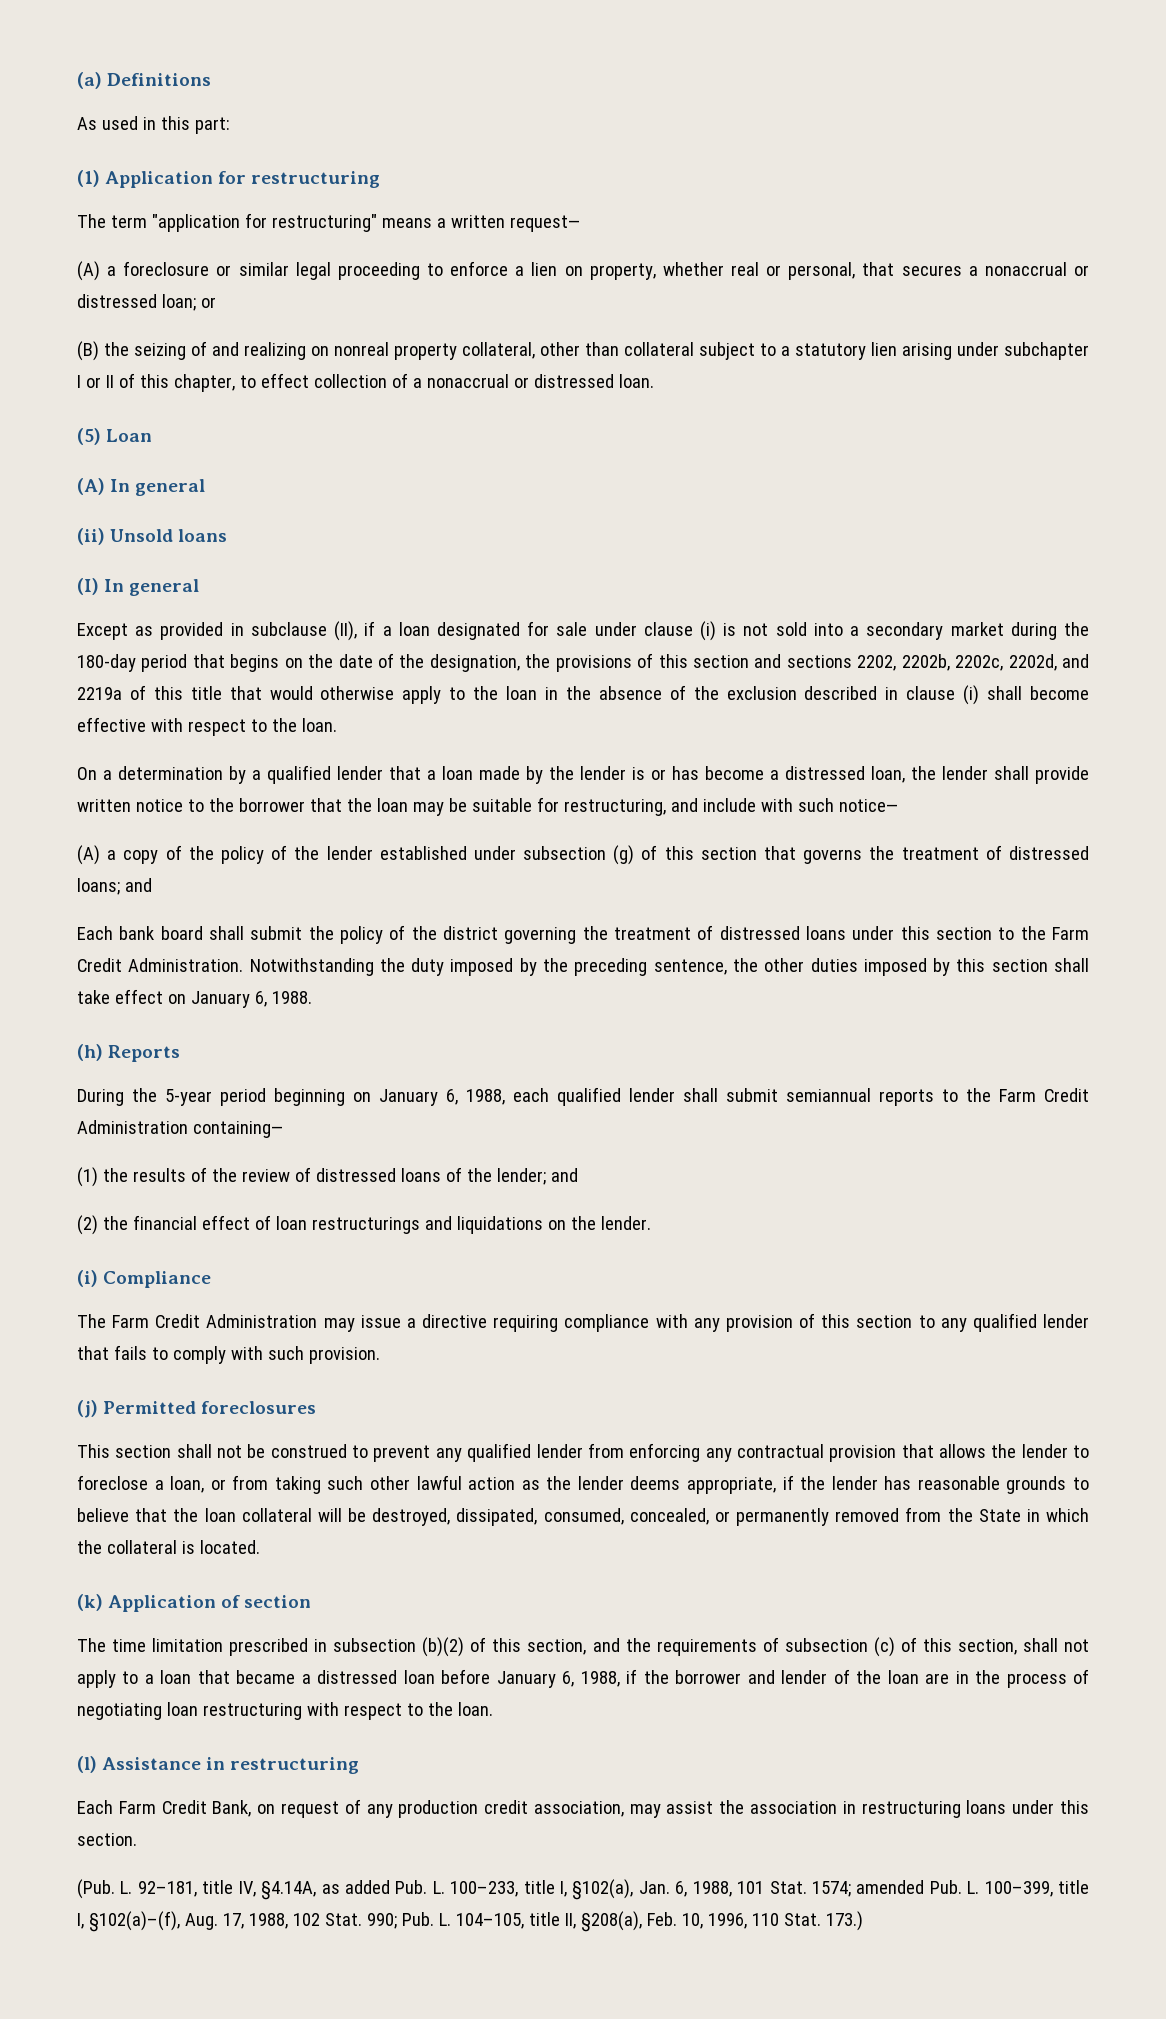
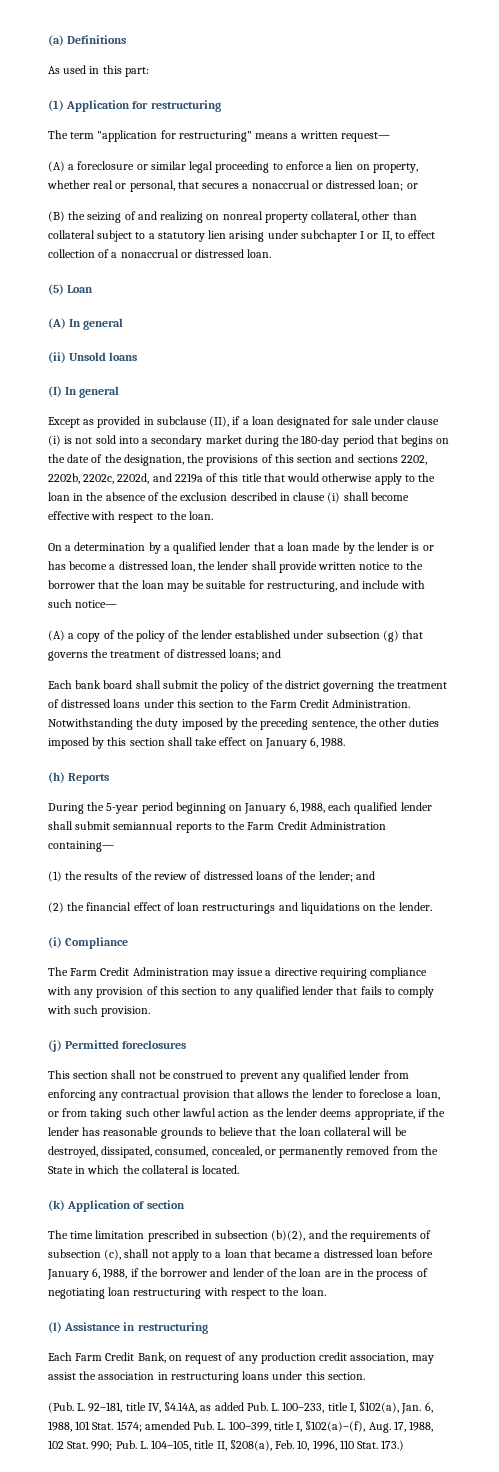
- (B) the seizing of and realizing on nonreal property collateral, other than collateral subject to a statutory lien arising under subchapter I or II of this chapter, to effect collection of a nonaccrual or distressed loan.
+ (B) the seizing of and realizing on nonreal property collateral, other than collateral subject to a statutory lien arising under subchapter I or II, to effect collection of a nonaccrual or distressed loan.
- (A) a copy of the policy of the lender established under subsection (g) of this section that governs the treatment of distressed loans; and
+ (A) a copy of the policy of the lender established under subsection (g) that governs the treatment of distressed loans; and
- The time limitation prescribed in subsection (b)(2) of this section, and the requirements of subsection (c) of this section, shall not apply to a loan that became a distressed loan before January 6, 1988, if the borrower and lender of the loan are in the process of negotiating loan restructuring with respect to the loan.
+ The time limitation prescribed in subsection (b)(2), and the requirements of subsection (c), shall not apply to a loan that became a distressed loan before January 6, 1988, if the borrower and lender of the loan are in the process of negotiating loan restructuring with respect to the loan.

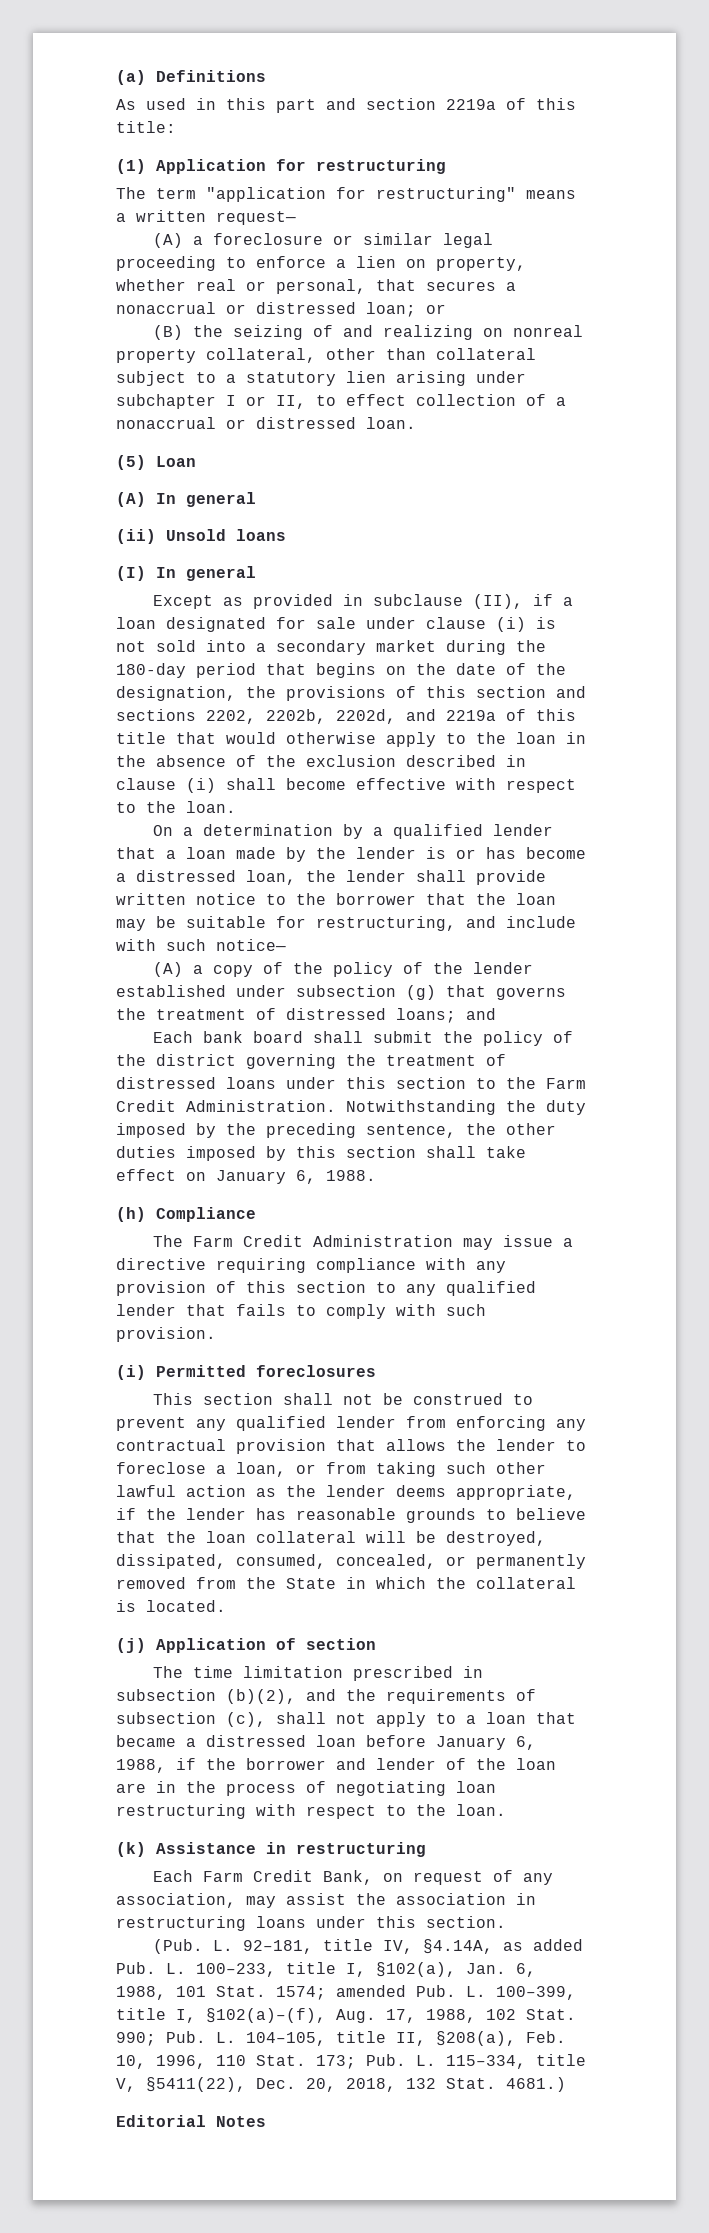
- As used in this part:
+ As used in this part and section 2219a of this title:
- Except as provided in subclause (II), if a loan designated for sale under clause (i) is not sold into a secondary market during the 180-day period that begins on the date of the designation, the provisions of this section and sections 2202, 2202b, 2202c, 2202d, and 2219a of this title that would otherwise apply to the loan in the absence of the exclusion described in clause (i) shall become effective with respect to the loan.
+ Except as provided in subclause (II), if a loan designated for sale under clause (i) is not sold into a secondary market during the 180-day period that begins on the date of the designation, the provisions of this section and sections 2202, 2202b, 2202d, and 2219a of this title that would otherwise apply to the loan in the absence of the exclusion described in clause (i) shall become effective with respect to the loan.
- (h) Reports
- During the 5-year period beginning on January 6, 1988, each qualified lender shall submit semiannual reports to the Farm Credit Administration containing—
- (1) the results of the review of distressed loans of the lender; and
- (2) the financial effect of loan restructurings and liquidations on the lender.
- (i) Compliance
+ (h) Compliance
- (j) Permitted foreclosures
+ (i) Permitted foreclosures
- (k) Application of section
+ (j) Application of section
- (l) Assistance in restructuring
+ (k) Assistance in restructuring
- Each Farm Credit Bank, on request of any production credit association, may assist the association in restructuring loans under this section.
+ Each Farm Credit Bank, on request of any association, may assist the association in restructuring loans under this section.
- 173.)
+ 173; Pub. L. 115–334, title V, §5411(22), Dec. 20, 2018, 132 Stat. 4681.)
+ Editorial Notes

